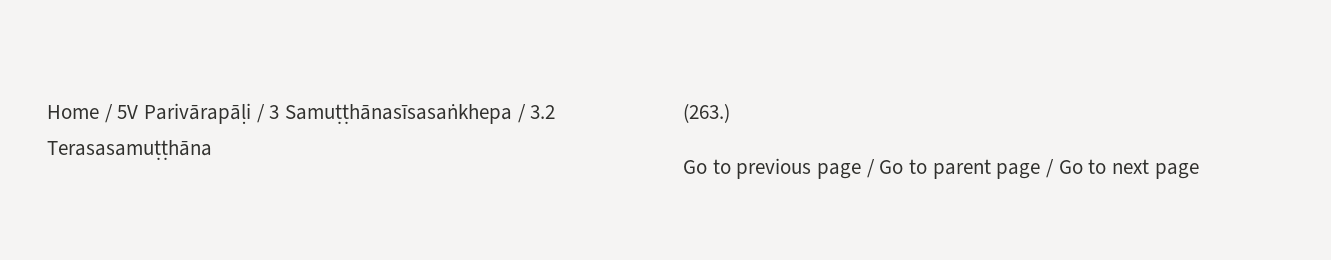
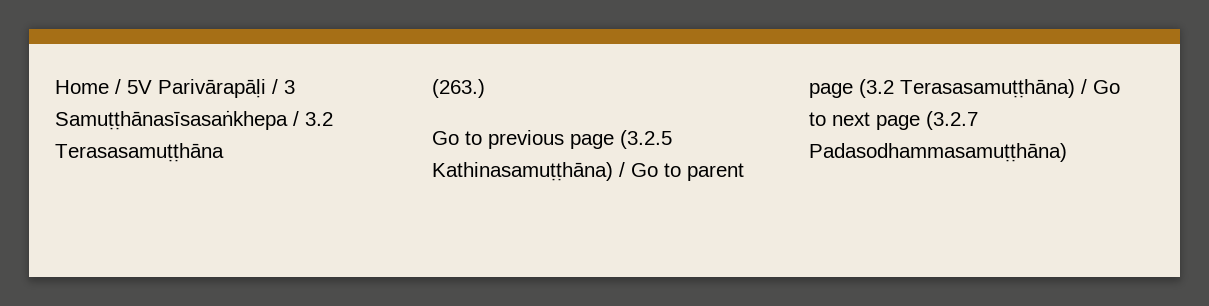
- Go to previous page / Go to parent page / Go to next page
+ Go to previous page (3.2.5 Kathinasamuṭṭhāna) / Go to parent page (3.2 Terasasamuṭṭhāna) / Go to next page (3.2.7 Padasodhammasamuṭṭhāna)

